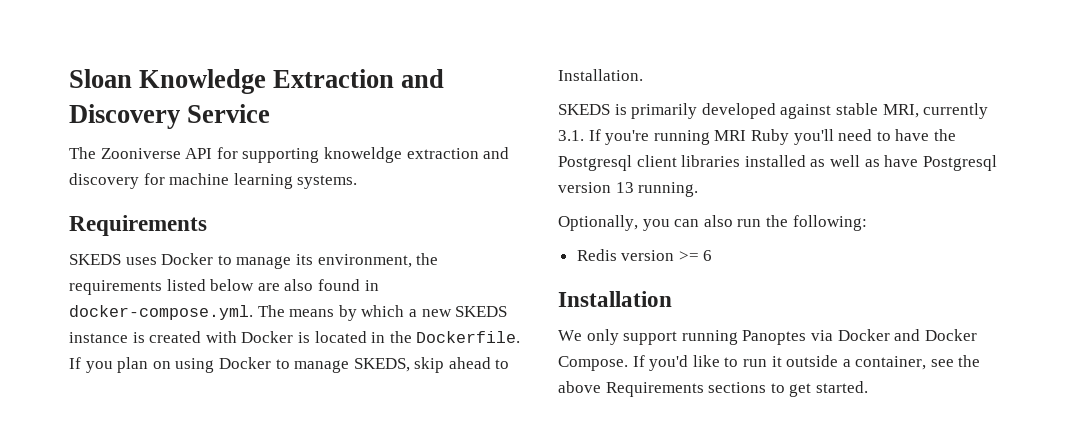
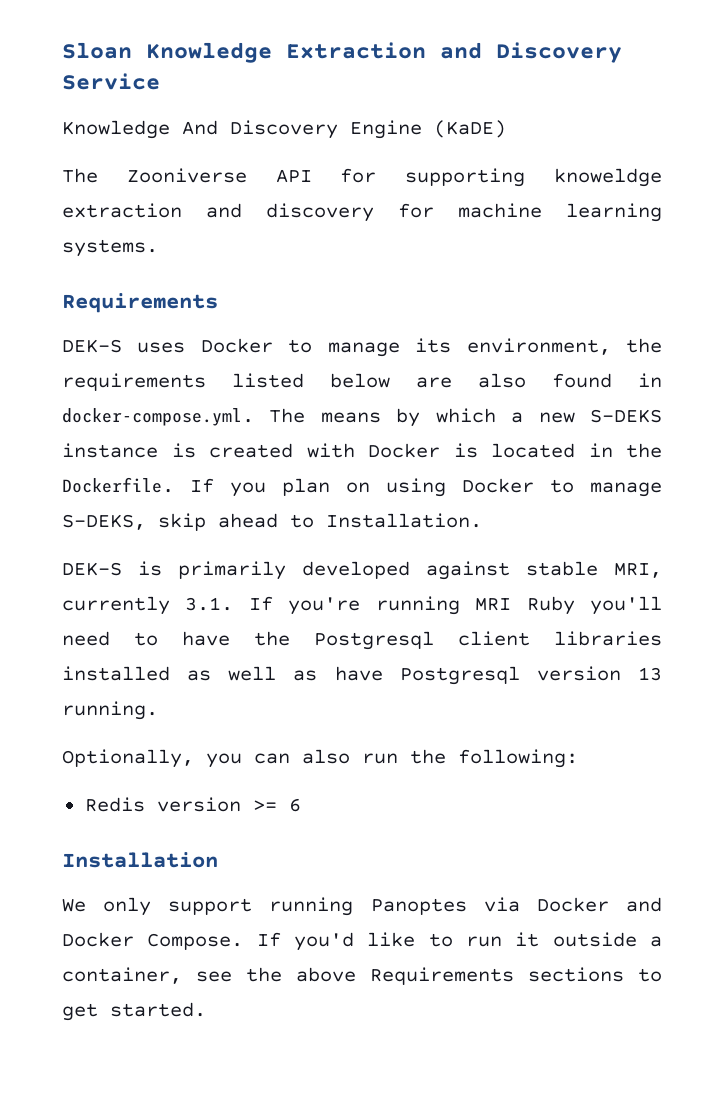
+ Knowledge And Discovery Engine (KaDE)
- SKEDS uses Docker to manage its environment, the requirements listed below are also found in docker-compose.yml. The means by which a new SKEDS instance is created with Docker is located in the Dockerfile.
+ DEK-S uses Docker to manage its environment, the requirements listed below are also found in docker-compose.yml. The means by which a new S-DEKS instance is created with Docker is located in the Dockerfile.
- If you plan on using Docker to manage SKEDS, skip ahead to Installation.
+ If you plan on using Docker to manage S-DEKS, skip ahead to Installation.
- SKEDS is primarily developed against stable MRI, currently 3.1. If you're running MRI Ruby you'll need to have the Postgresql client libraries installed as well as have Postgresql version 13 running.
+ DEK-S is primarily developed against stable MRI, currently 3.1. If you're running MRI Ruby you'll need to have the Postgresql client libraries installed as well as have Postgresql version 13 running.

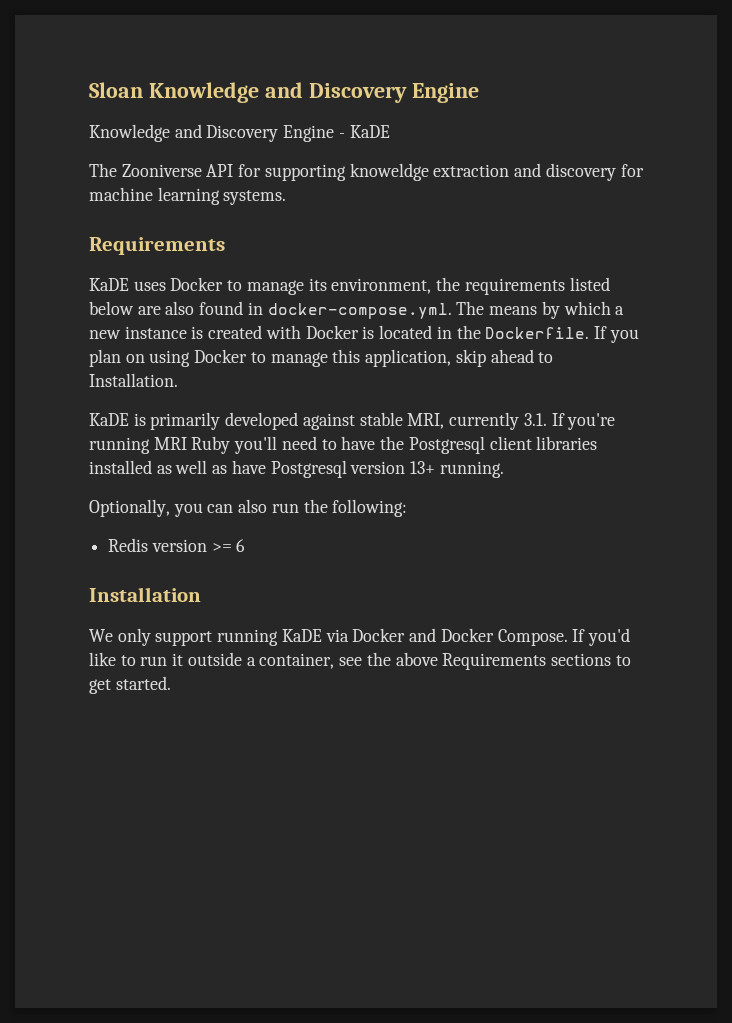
- Sloan Knowledge Extraction and Discovery Service
- Knowledge And Discovery Engine (KaDE)
+ Sloan Knowledge and Discovery Engine
+ Knowledge and Discovery Engine - KaDE
- DEK-S uses Docker to manage its environment, the requirements listed below are also found in docker-compose.yml. The means by which a new S-DEKS instance is created with Docker is located in the Dockerfile.
+ KaDE uses Docker to manage its environment, the requirements listed below are also found in docker-compose.yml. The means by which a new instance is created with Docker is located in the Dockerfile.
- If you plan on using Docker to manage S-DEKS, skip ahead to Installation.
+ If you plan on using Docker to manage this application, skip ahead to Installation.
- DEK-S is primarily developed against stable MRI, currently 3.1. If you're running MRI Ruby you'll need to have the Postgresql client libraries installed as well as have Postgresql version 13 running.
+ KaDE is primarily developed against stable MRI, currently 3.1. If you're running MRI Ruby you'll need to have the Postgresql client libraries installed as well as have Postgresql version 13+ running.
- We only support running Panoptes via Docker and Docker Compose.
+ We only support running KaDE via Docker and Docker Compose.

